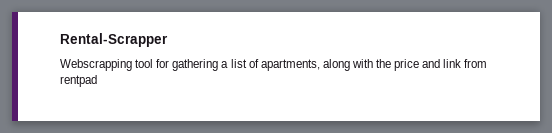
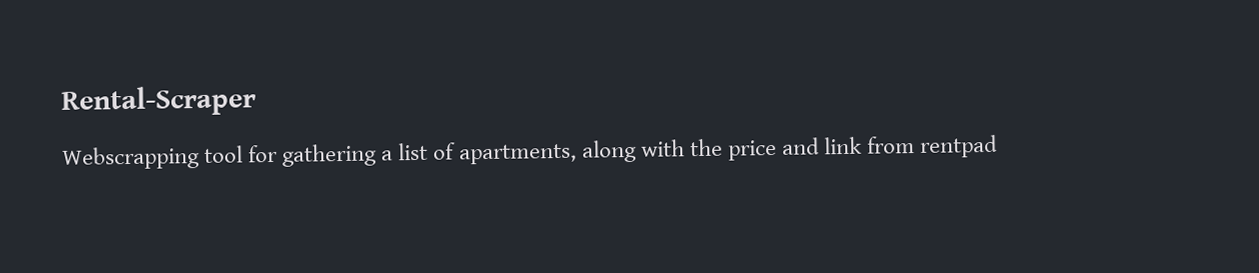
- Rental-Scrapper
+ Rental-Scraper

